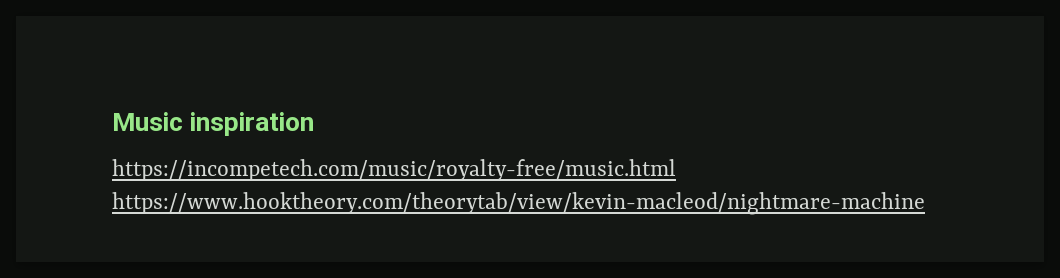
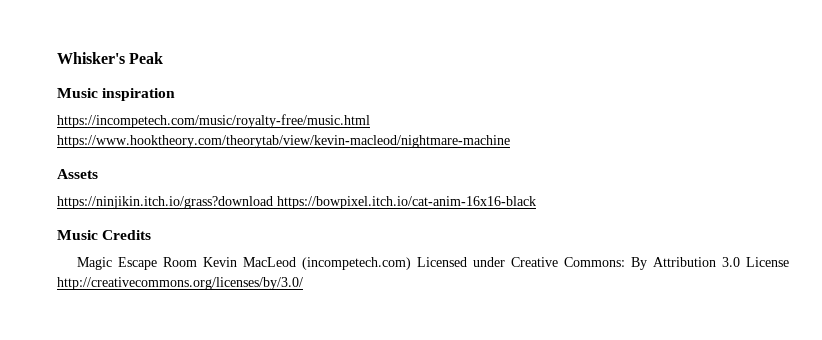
+ Whisker's Peak
+ Assets
+ https://ninjikin.itch.io/grass?download https://bowpixel.itch.io/cat-anim-16x16-black
+ Music Credits
+ Magic Escape Room Kevin MacLeod (incompetech.com) Licensed under Creative Commons: By Attribution 3.0 License http://creativecommons.org/licenses/by/3.0/

